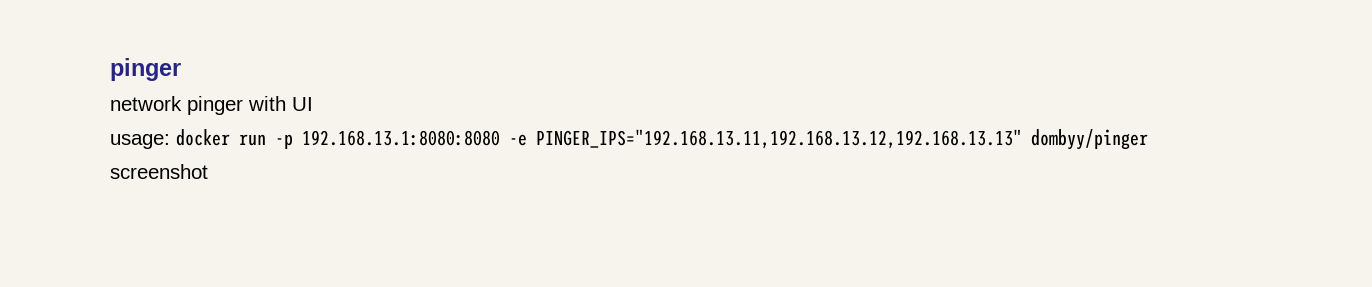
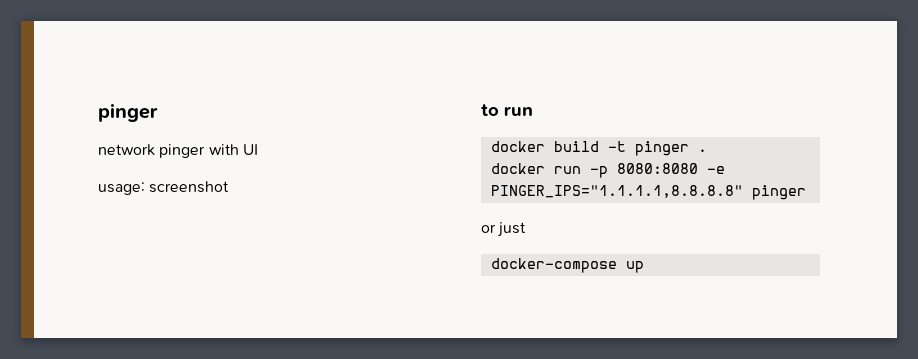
- usage: docker run -p 192.168.13.1:8080:8080 -e PINGER_IPS="192.168.13.11,192.168.13.12,192.168.13.13" dombyy/pinger
- screenshot
+ usage: screenshot
+ to run
+ docker build -t pinger .
+ docker run -p 8080:8080 -e PINGER_IPS="1.1.1.1,8.8.8.8" pinger
+ or just
+ docker-compose up

